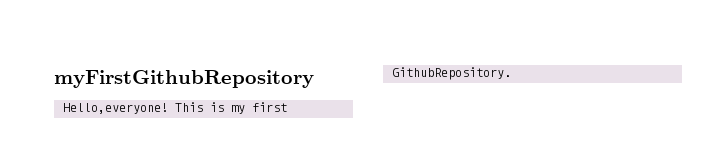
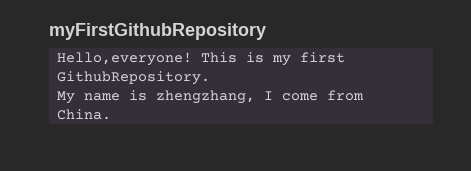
+ My name is zhengzhang, I come from China.

